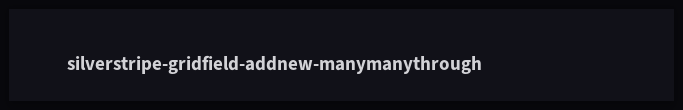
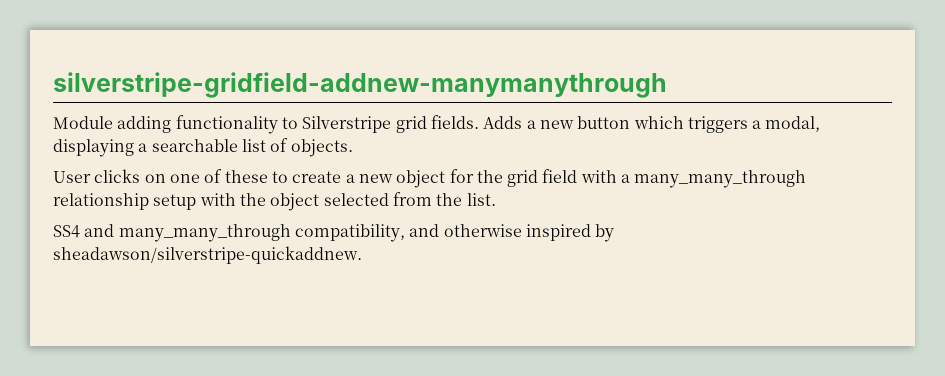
+ Module adding functionality to Silverstripe grid fields. Adds a new button which triggers a modal, displaying a searchable list of objects.
+ User clicks on one of these to create a new object for the grid field with a many_many_through relationship setup with the object selected from the list.
+ SS4 and many_many_through compatibility, and otherwise inspired by sheadawson/silverstripe-quickaddnew.

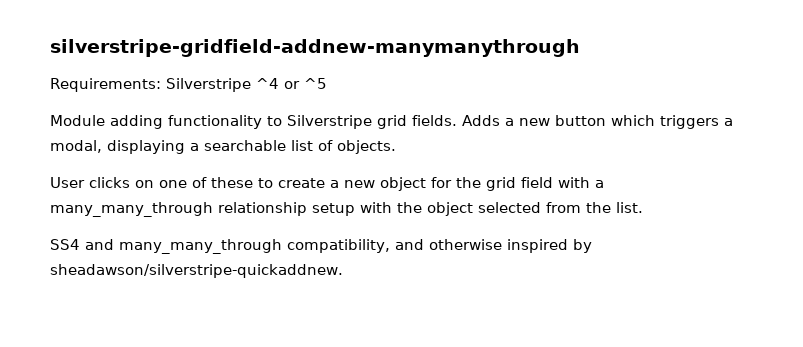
+ Requirements: Silverstripe ^4 or ^5

